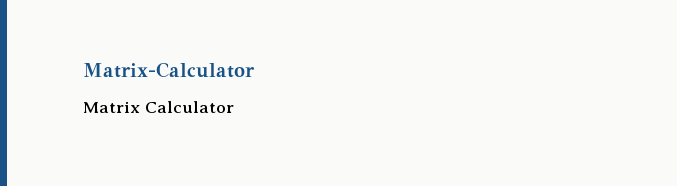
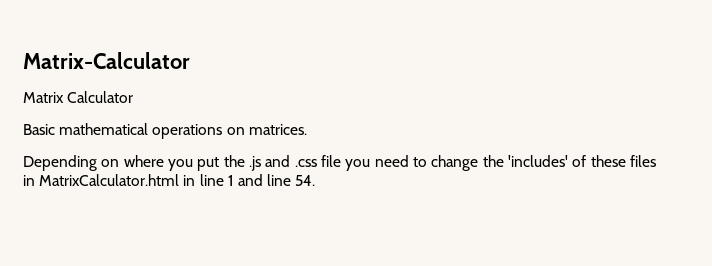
+ Basic mathematical operations on matrices.
+ Depending on where you put the .js and .css file you need to change the 'includes' of these files in MatrixCalculator.html in line 1 and line 54.

